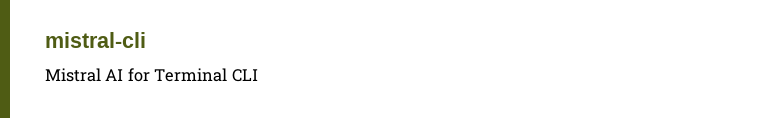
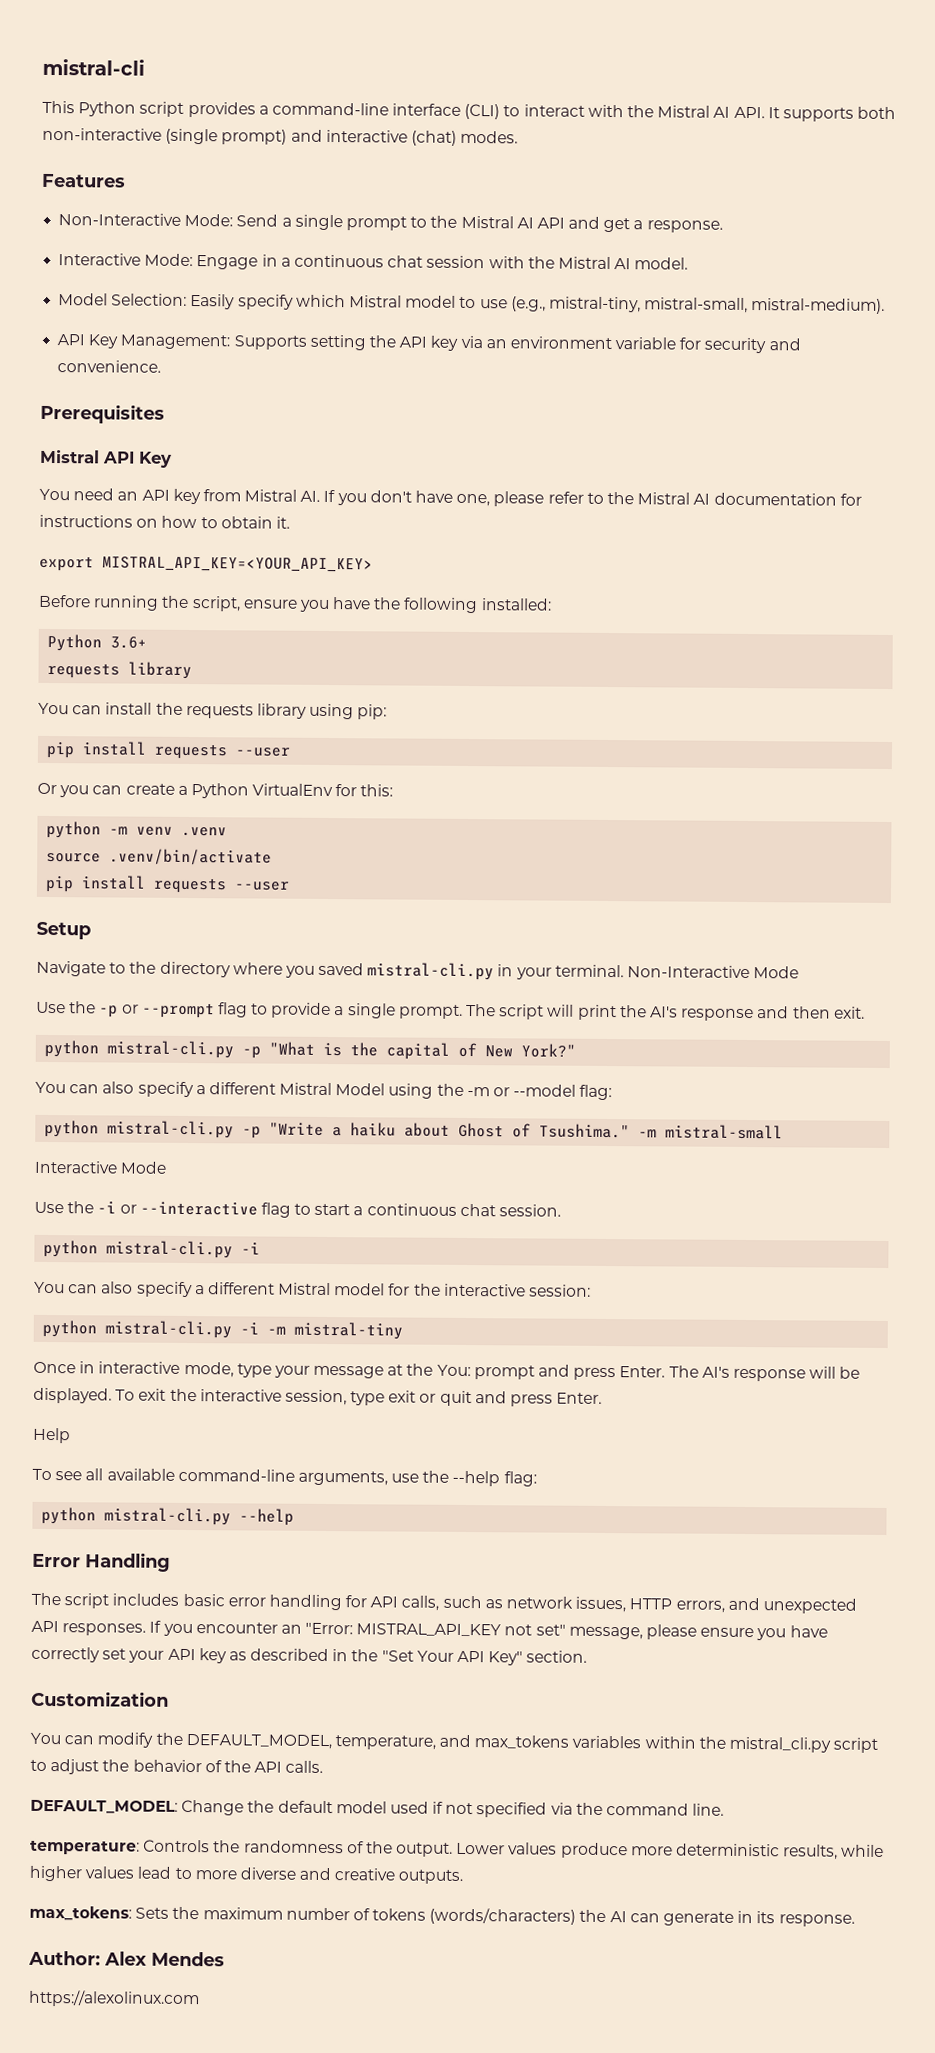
- Mistral AI for Terminal CLI
+ This Python script provides a command-line interface (CLI) to interact with the Mistral AI API. It supports both non-interactive (single prompt) and interactive (chat) modes.
+ Features
+ Non-Interactive Mode: Send a single prompt to the Mistral AI API and get a response.
+ Interactive Mode: Engage in a continuous chat session with the Mistral AI model.
+ Model Selection: Easily specify which Mistral model to use (e.g., mistral-tiny, mistral-small, mistral-medium).
+ API Key Management: Supports setting the API key via an environment variable for security and convenience.
+ Prerequisites
+ Mistral API Key
+ You need an API key from Mistral AI. If you don't have one, please refer to the Mistral AI documentation for instructions on how to obtain it.
+ export MISTRAL_API_KEY=<YOUR_API_KEY>
+ Before running the script, ensure you have the following installed:
+ Python 3.6+
+ requests library
+ You can install the requests library using pip:
+ pip install requests --user
+ Or you can create a Python VirtualEnv for this:
+ python -m venv .venv
+ source .venv/bin/activate
+ pip install requests --user
+ Setup
+ Navigate to the directory where you saved mistral-cli.py in your terminal. Non-Interactive Mode
+ Use the -p or --prompt flag to provide a single prompt. The script will print the AI's response and then exit.
+ python mistral-cli.py -p "What is the capital of New York?"
+ You can also specify a different Mistral Model using the -m or --model flag:
+ python mistral-cli.py -p "Write a haiku about Ghost of Tsushima." -m mistral-small
+ Interactive Mode
+ Use the -i or --interactive flag to start a continuous chat session.
+ python mistral-cli.py -i
+ You can also specify a different Mistral model for the interactive session:
+ python mistral-cli.py -i -m mistral-tiny
+ Once in interactive mode, type your message at the You: prompt and press Enter. The AI's response will be displayed. To exit the interactive session, type exit or quit and press Enter.
+ Help
+ To see all available command-line arguments, use the --help flag:
+ python mistral-cli.py --help
+ Error Handling
+ The script includes basic error handling for API calls, such as network issues, HTTP errors, and unexpected API responses. If you encounter an "Error: MISTRAL_API_KEY not set" message, please ensure you have correctly set your API key as described in the "Set Your API Key" section.
+ Customization
+ You can modify the DEFAULT_MODEL, temperature, and max_tokens variables within the mistral_cli.py script to adjust the behavior of the API calls.
+ DEFAULT_MODEL: Change the default model used if not specified via the command line.
+ temperature: Controls the randomness of the output. Lower values produce more deterministic results, while higher values lead to more diverse and creative outputs.
+ max_tokens: Sets the maximum number of tokens (words/characters) the AI can generate in its response.
+ Author: Alex Mendes
+ https://alexolinux.com

